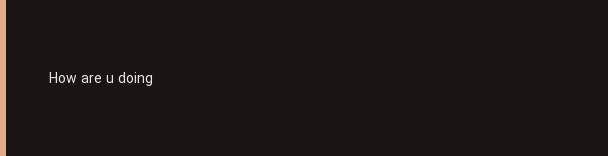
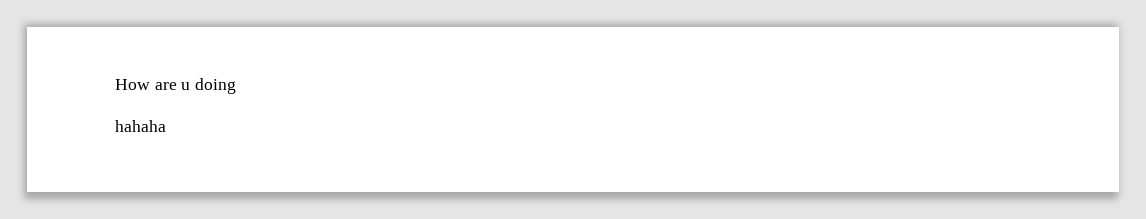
+ hahaha

